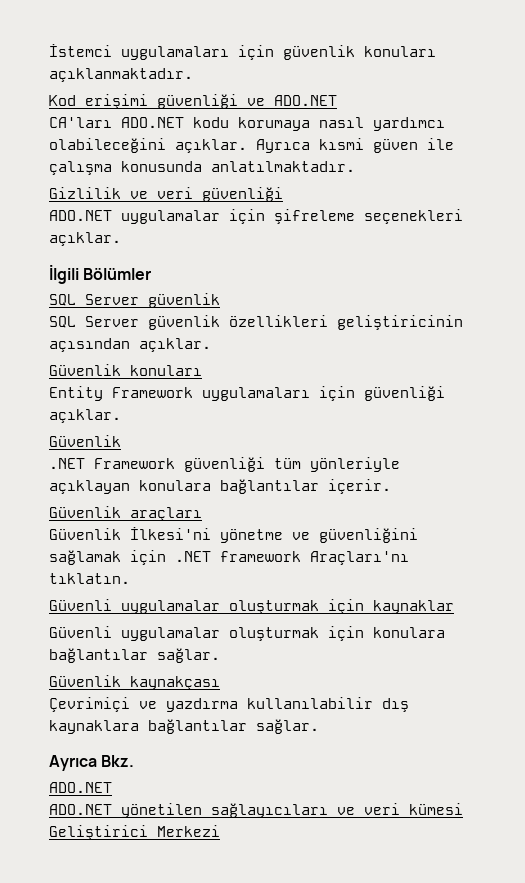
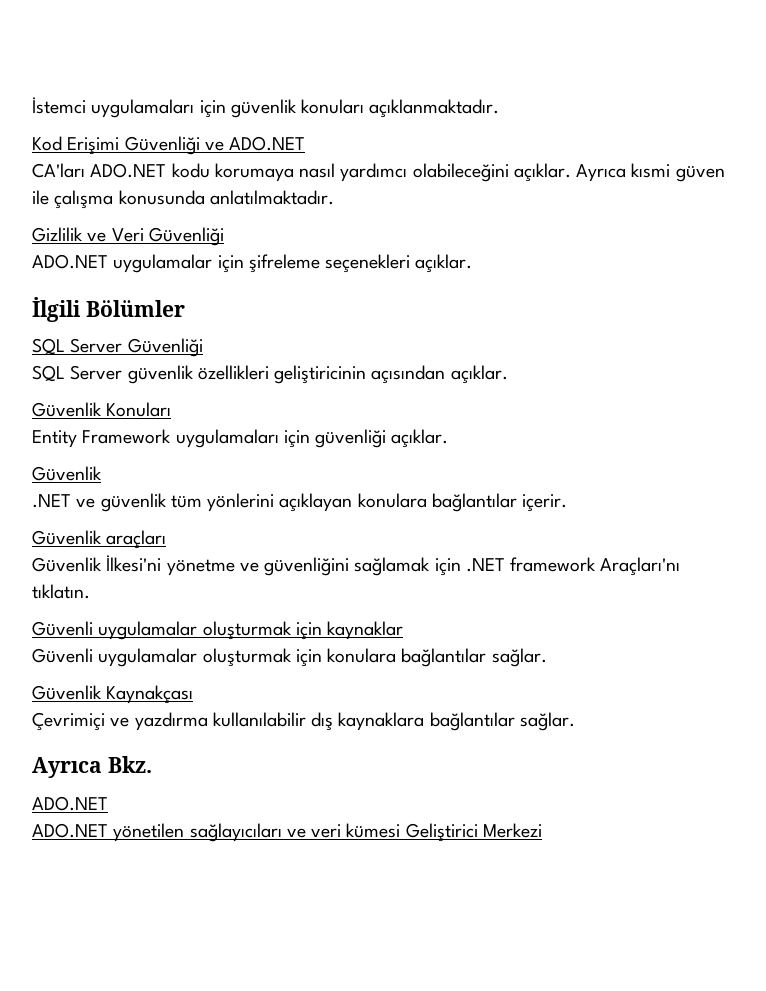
- Kod erişimi güvenliği ve ADO.NET
+ Kod Erişimi Güvenliği ve ADO.NET
- Gizlilik ve veri güvenliği
+ Gizlilik ve Veri Güvenliği
  İlgili Bölümler
- SQL Server güvenlik
+ SQL Server Güvenliği
- Güvenlik konuları
+ Güvenlik Konuları
- .NET Framework güvenliği tüm yönleriyle açıklayan konulara bağlantılar içerir.
+ .NET ve güvenlik tüm yönlerini açıklayan konulara bağlantılar içerir.
- Güvenlik kaynakçası
+ Güvenlik Kaynakçası

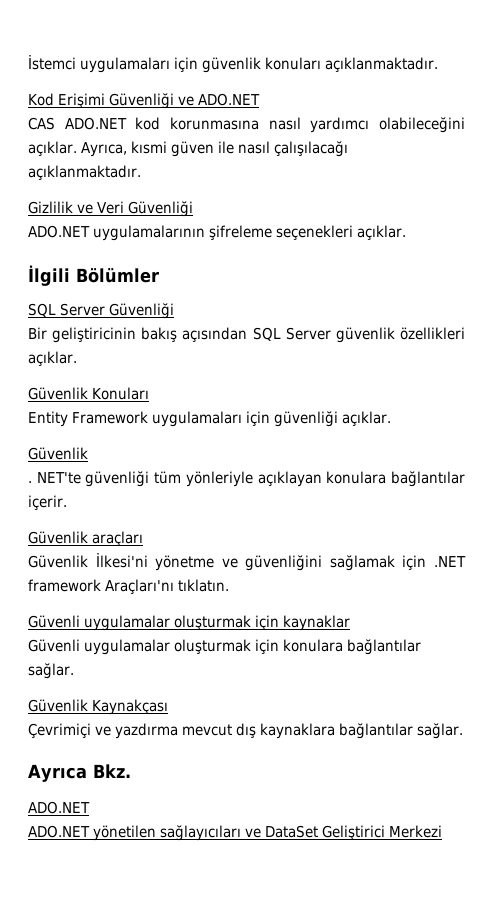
- CA'ları ADO.NET kodu korumaya nasıl yardımcı olabileceğini açıklar.
+ CAS ADO.NET kod korunmasına nasıl yardımcı olabileceğini açıklar.
- Ayrıca kısmi güven ile çalışma konusunda anlatılmaktadır.
+ Ayrıca, kısmi güven ile nasıl çalışılacağı açıklanmaktadır.
- ADO.NET uygulamalar için şifreleme seçenekleri açıklar.
+ ADO.NET uygulamalarının şifreleme seçenekleri açıklar.
- SQL Server güvenlik özellikleri geliştiricinin açısından açıklar.
+ Bir geliştiricinin bakış açısından SQL Server güvenlik özellikleri açıklar.
- .NET ve güvenlik tüm yönlerini açıklayan konulara bağlantılar içerir.
+ . NET'te güvenliği tüm yönleriyle açıklayan konulara bağlantılar içerir.
- Çevrimiçi ve yazdırma kullanılabilir dış kaynaklara bağlantılar sağlar.
+ Çevrimiçi ve yazdırma mevcut dış kaynaklara bağlantılar sağlar.
- ADO.NET yönetilen sağlayıcıları ve veri kümesi Geliştirici Merkezi
+ ADO.NET yönetilen sağlayıcıları ve DataSet Geliştirici Merkezi

